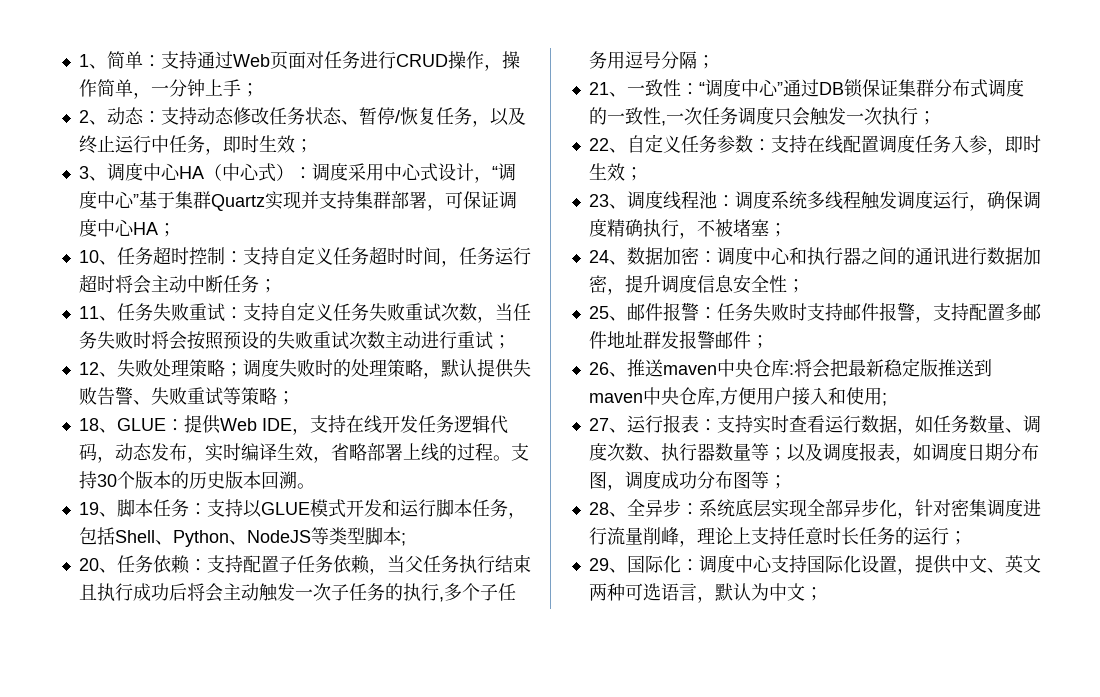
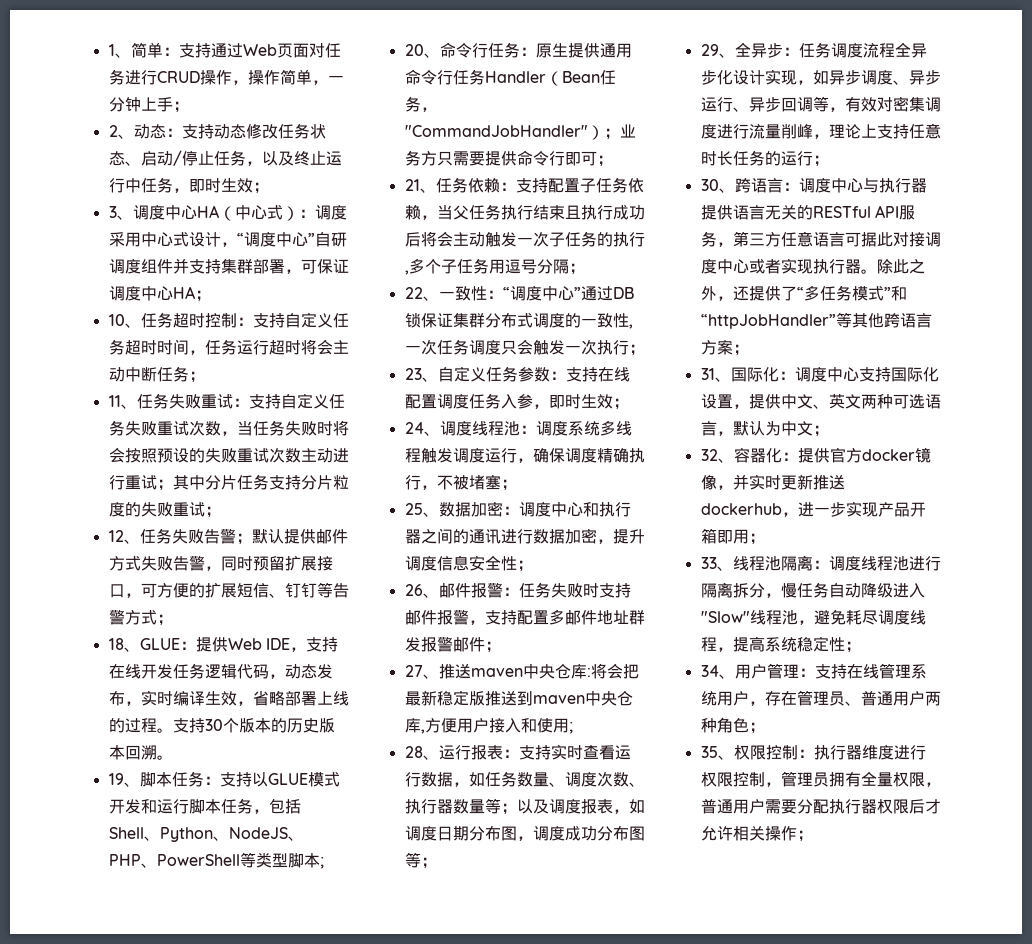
- 2、动态：支持动态修改任务状态、暂停/恢复任务，以及终止运行中任务，即时生效；
+ 2、动态：支持动态修改任务状态、启动/停止任务，以及终止运行中任务，即时生效；
- 3、调度中心HA（中心式）：调度采用中心式设计，“调度中心”基于集群Quartz实现并支持集群部署，可保证调度中心HA；
+ 3、调度中心HA（中心式）：调度采用中心式设计，“调度中心”自研调度组件并支持集群部署，可保证调度中心HA；
- 11、任务失败重试：支持自定义任务失败重试次数，当任务失败时将会按照预设的失败重试次数主动进行重试；
- 12、失败处理策略；调度失败时的处理策略，默认提供失败告警、失败重试等策略；
+ 11、任务失败重试：支持自定义任务失败重试次数，当任务失败时将会按照预设的失败重试次数主动进行重试；其中分片任务支持分片粒度的失败重试；
+ 12、任务失败告警；默认提供邮件方式失败告警，同时预留扩展接口，可方便的扩展短信、钉钉等告警方式；
- 19、脚本任务：支持以GLUE模式开发和运行脚本任务，包括Shell、Python、NodeJS等类型脚本;
+ 19、脚本任务：支持以GLUE模式开发和运行脚本任务，包括Shell、Python、NodeJS、PHP、PowerShell等类型脚本;
- 20、任务依赖：支持配置子任务依赖，当父任务执行结束且执行成功后将会主动触发一次子任务的执行,多个子任务用逗号分隔；
+ 20、命令行任务：原生提供通用命令行任务Handler（Bean任务，"CommandJobHandler"）；业务方只需要提供命令行即可；
+ 21、任务依赖：支持配置子任务依赖，当父任务执行结束且执行成功后将会主动触发一次子任务的执行,多个子任务用逗号分隔；
- 21、一致性：“调度中心”通过DB锁保证集群分布式调度的一致性,一次任务调度只会触发一次执行；
+ 22、一致性：“调度中心”通过DB锁保证集群分布式调度的一致性,一次任务调度只会触发一次执行；
- 22、自定义任务参数：支持在线配置调度任务入参，即时生效；
+ 23、自定义任务参数：支持在线配置调度任务入参，即时生效；
- 23、调度线程池：调度系统多线程触发调度运行，确保调度精确执行，不被堵塞；
+ 24、调度线程池：调度系统多线程触发调度运行，确保调度精确执行，不被堵塞；
- 24、数据加密：调度中心和执行器之间的通讯进行数据加密，提升调度信息安全性；
+ 25、数据加密：调度中心和执行器之间的通讯进行数据加密，提升调度信息安全性；
- 25、邮件报警：任务失败时支持邮件报警，支持配置多邮件地址群发报警邮件；
+ 26、邮件报警：任务失败时支持邮件报警，支持配置多邮件地址群发报警邮件；
- 26、推送maven中央仓库:将会把最新稳定版推送到maven中央仓库,方便用户接入和使用;
+ 27、推送maven中央仓库:将会把最新稳定版推送到maven中央仓库,方便用户接入和使用;
- 27、运行报表：支持实时查看运行数据，如任务数量、调度次数、执行器数量等；以及调度报表，如调度日期分布图，调度成功分布图等；
+ 28、运行报表：支持实时查看运行数据，如任务数量、调度次数、执行器数量等；以及调度报表，如调度日期分布图，调度成功分布图等；
- 28、全异步：系统底层实现全部异步化，针对密集调度进行流量削峰，理论上支持任意时长任务的运行；
+ 29、全异步：任务调度流程全异步化设计实现，如异步调度、异步运行、异步回调等，有效对密集调度进行流量削峰，理论上支持任意时长任务的运行；
- 29、国际化：调度中心支持国际化设置，提供中文、英文两种可选语言，默认为中文；
+ 30、跨语言：调度中心与执行器提供语言无关的RESTful API服务，第三方任意语言可据此对接调度中心或者实现执行器。除此之外，还提供了“多任务模式”和“httpJobHandler”等其他跨语言方案；
+ 31、国际化：调度中心支持国际化设置，提供中文、英文两种可选语言，默认为中文；
+ 32、容器化：提供官方docker镜像，并实时更新推送dockerhub，进一步实现产品开箱即用；
+ 33、线程池隔离：调度线程池进行隔离拆分，慢任务自动降级进入"Slow"线程池，避免耗尽调度线程，提高系统稳定性；
+ 34、用户管理：支持在线管理系统用户，存在管理员、普通用户两种角色；
+ 35、权限控制：执行器维度进行权限控制，管理员拥有全量权限，普通用户需要分配执行器权限后才允许相关操作；

